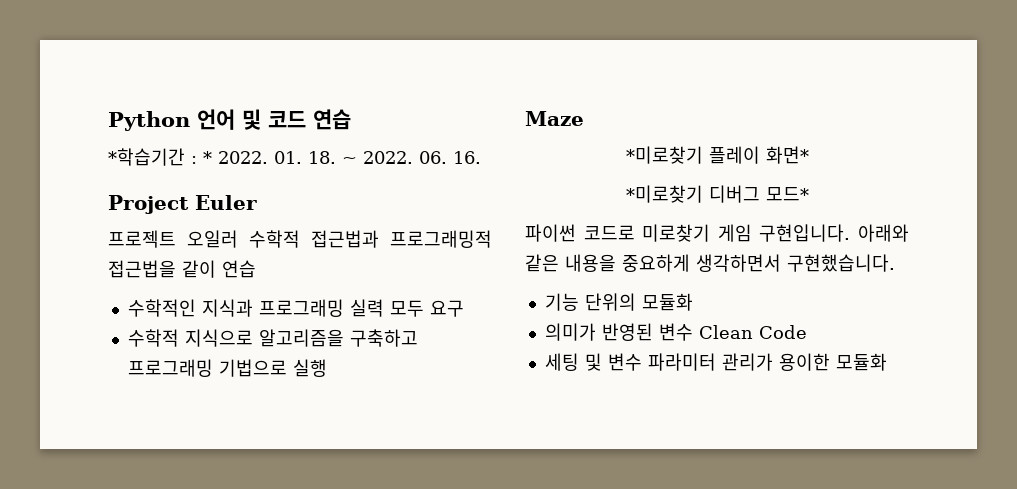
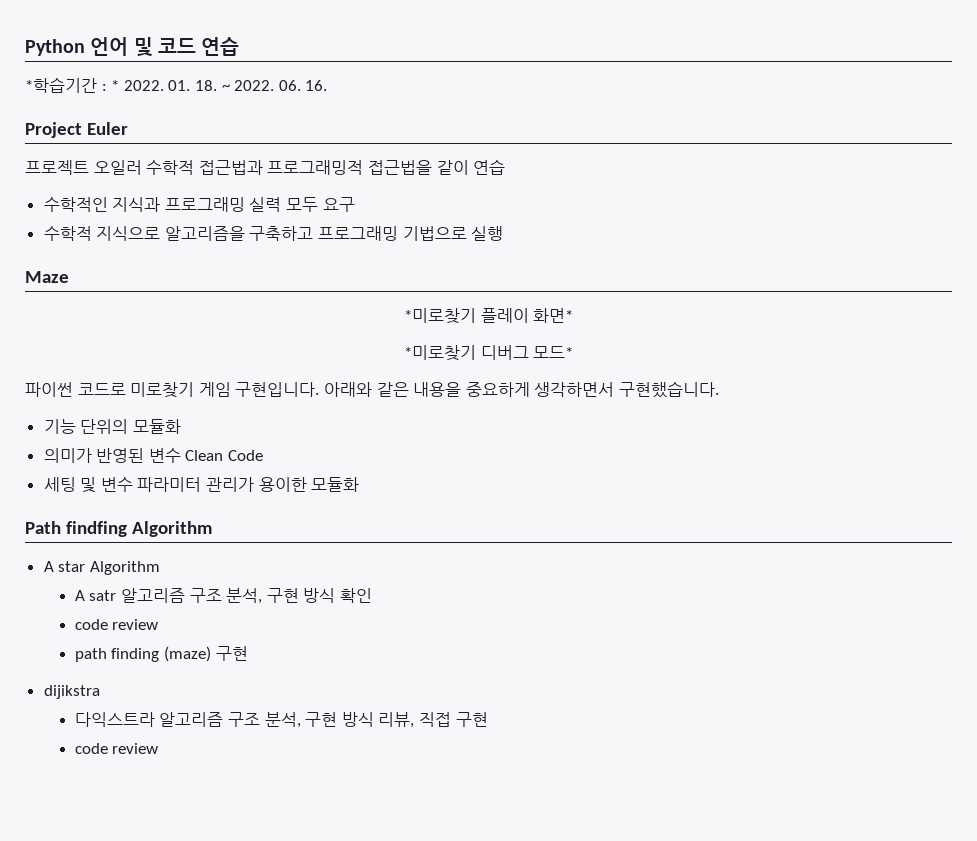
+ Path findfing Algorithm
+ A star Algorithm
+ A satr 알고리즘 구조 분석, 구현 방식 확인
+ code review
+ path finding (maze) 구현
+ dijikstra
+ 다익스트라 알고리즘 구조 분석, 구현 방식 리뷰, 직접 구현
+ code review

